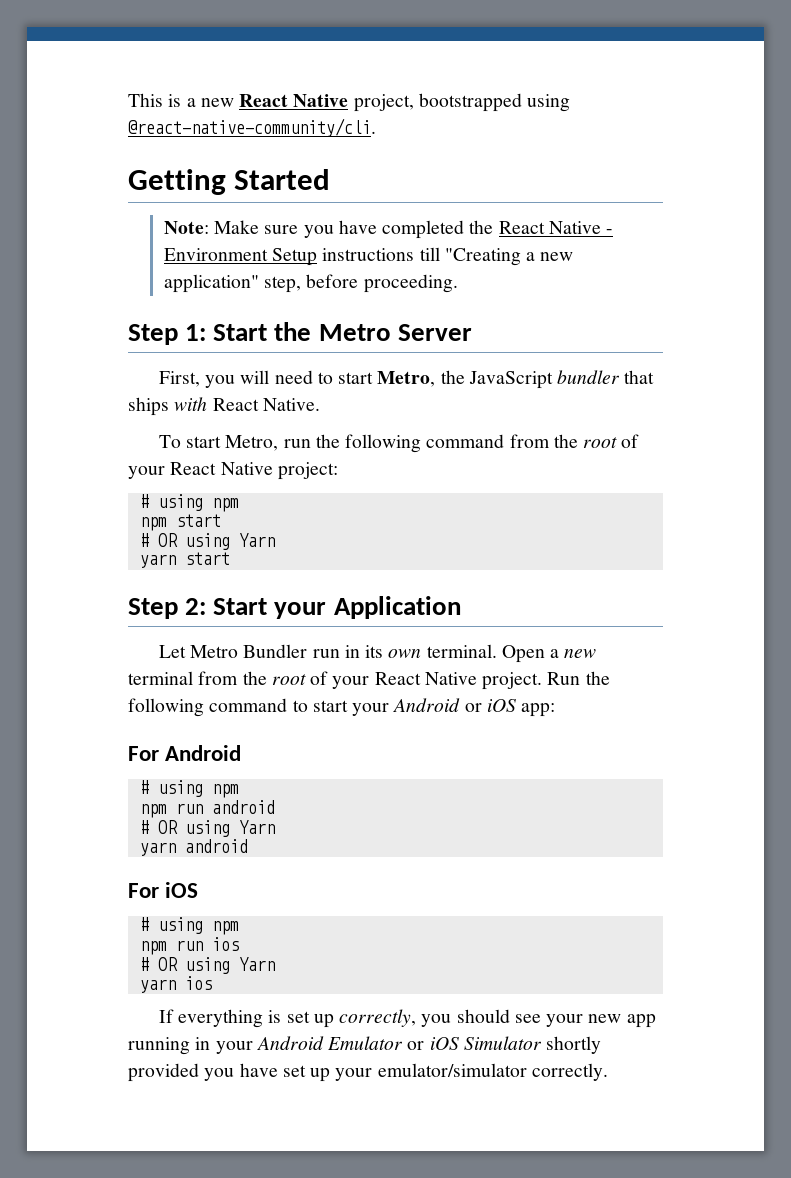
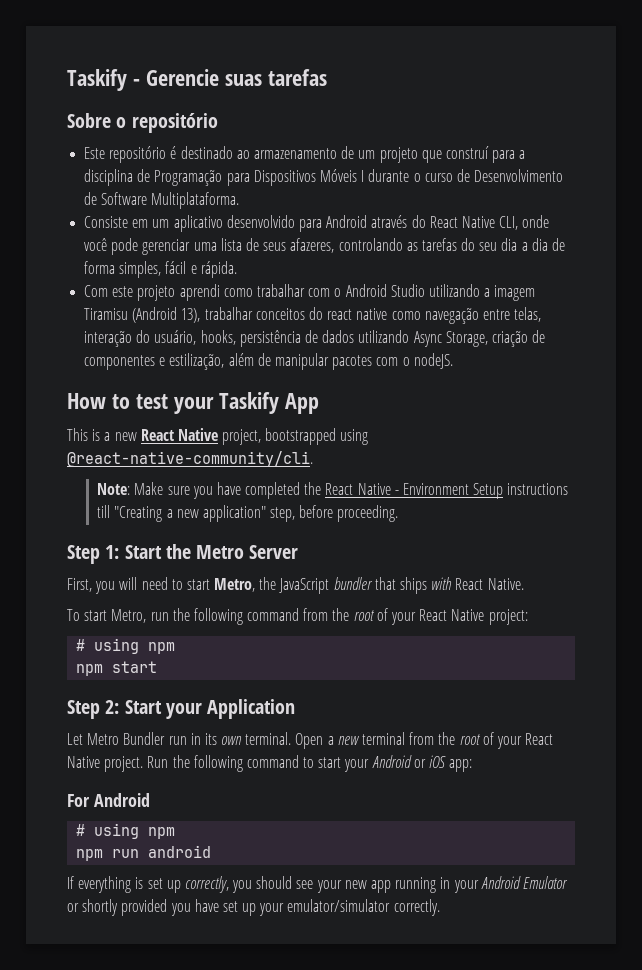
+ Taskify - Gerencie suas tarefas
+ Sobre o repositório
+ Este repositório é destinado ao armazenamento de um projeto que construí para a disciplina de Programação para Dispositivos Móveis I durante o curso de Desenvolvimento de Software Multiplataforma.
+ Consiste em um aplicativo desenvolvido para Android através do React Native CLI, onde você pode gerenciar uma lista de seus afazeres, controlando as tarefas do seu dia a dia de forma simples, fácil e rápida.
+ Com este projeto aprendi como trabalhar com o Android Studio utilizando a imagem Tiramisu (Android 13), trabalhar conceitos do react native como navegação entre telas, interação do usuário, hooks, persistência de dados utilizando Async Storage, criação de componentes e estilização, além de manipular pacotes com o nodeJS.
+ How to test your Taskify App
- Getting Started
  npm start
- # OR using Yarn
- yarn start
  npm run android
- # OR using Yarn
- yarn android
- For iOS
- # using npm
- npm run ios
- # OR using Yarn
- yarn ios
- If everything is set up correctly, you should see your new app running in your Android Emulator or iOS Simulator shortly provided you have set up your emulator/simulator correctly.
+ If everything is set up correctly, you should see your new app running in your Android Emulator or shortly provided you have set up your emulator/simulator correctly.

